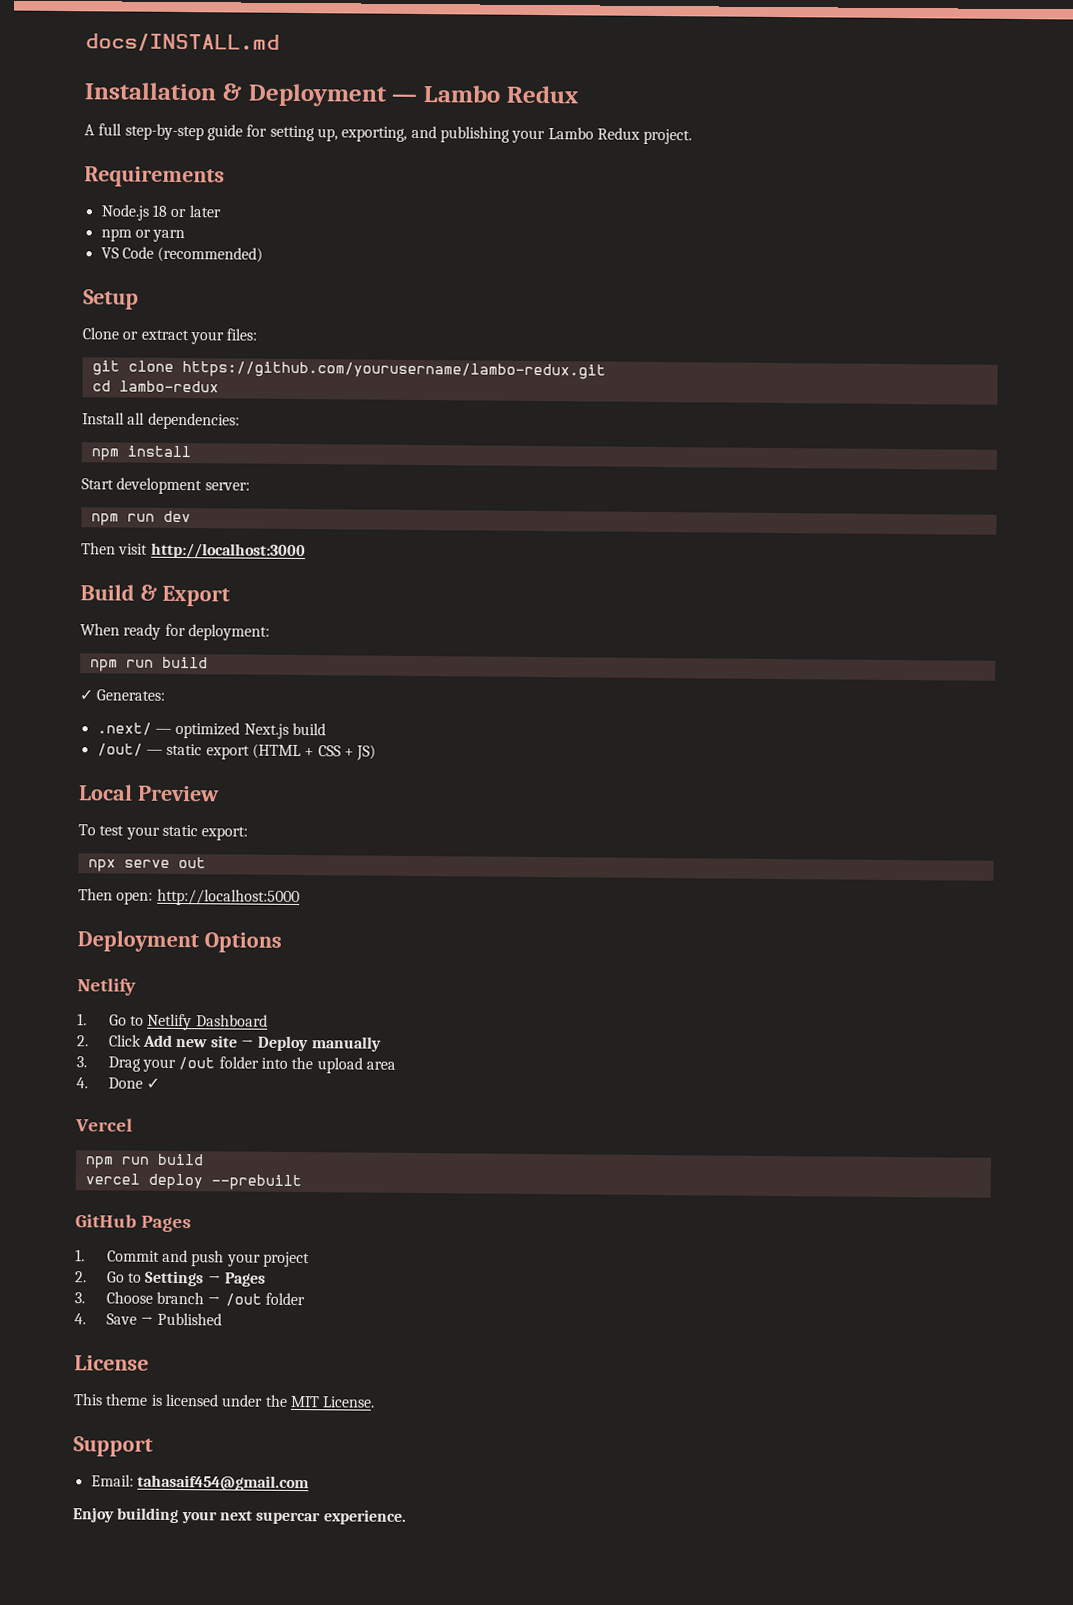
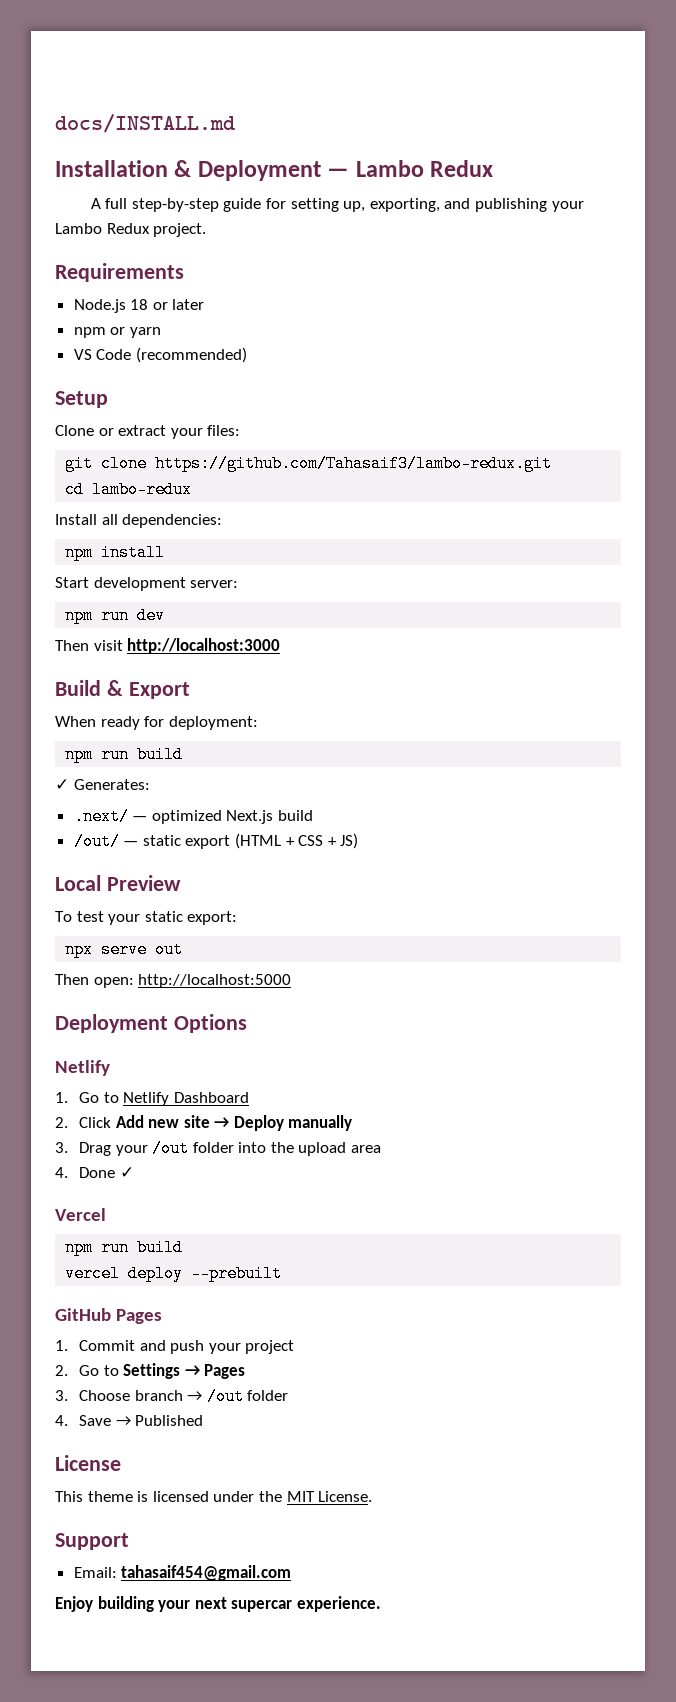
- git clone https://github.com/yourusername/lambo-redux.git
+ git clone https://github.com/Tahasaif3/lambo-redux.git

